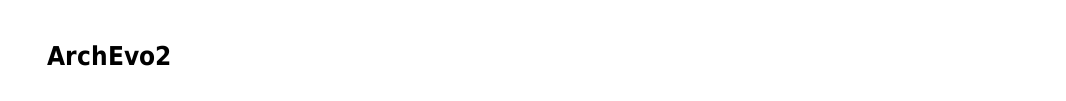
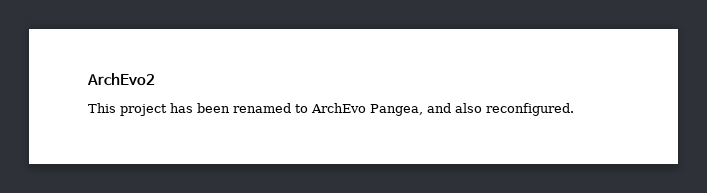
+ This project has been renamed to ArchEvo Pangea, and also reconfigured.

